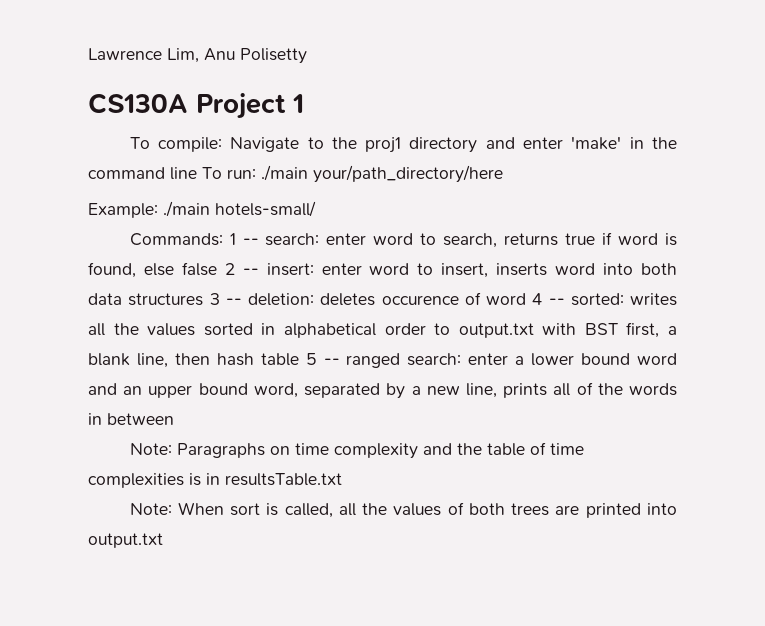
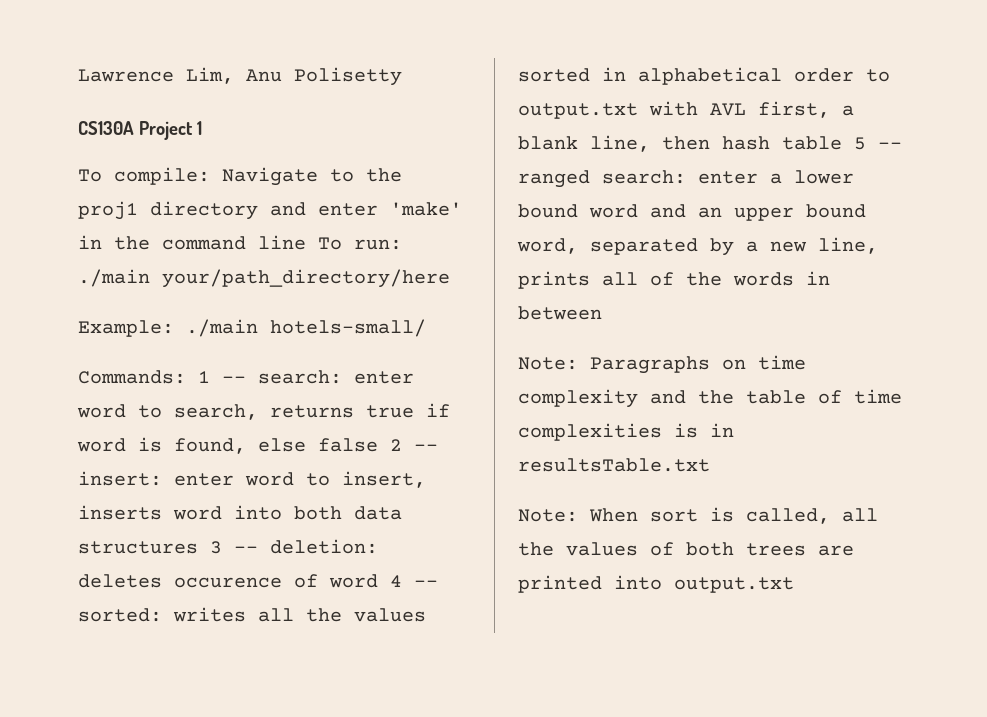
- writes all the values sorted in alphabetical order to output.txt with BST first, a blank line, then hash table 5 -- ranged search:
+ writes all the values sorted in alphabetical order to output.txt with AVL first, a blank line, then hash table 5 -- ranged search:

